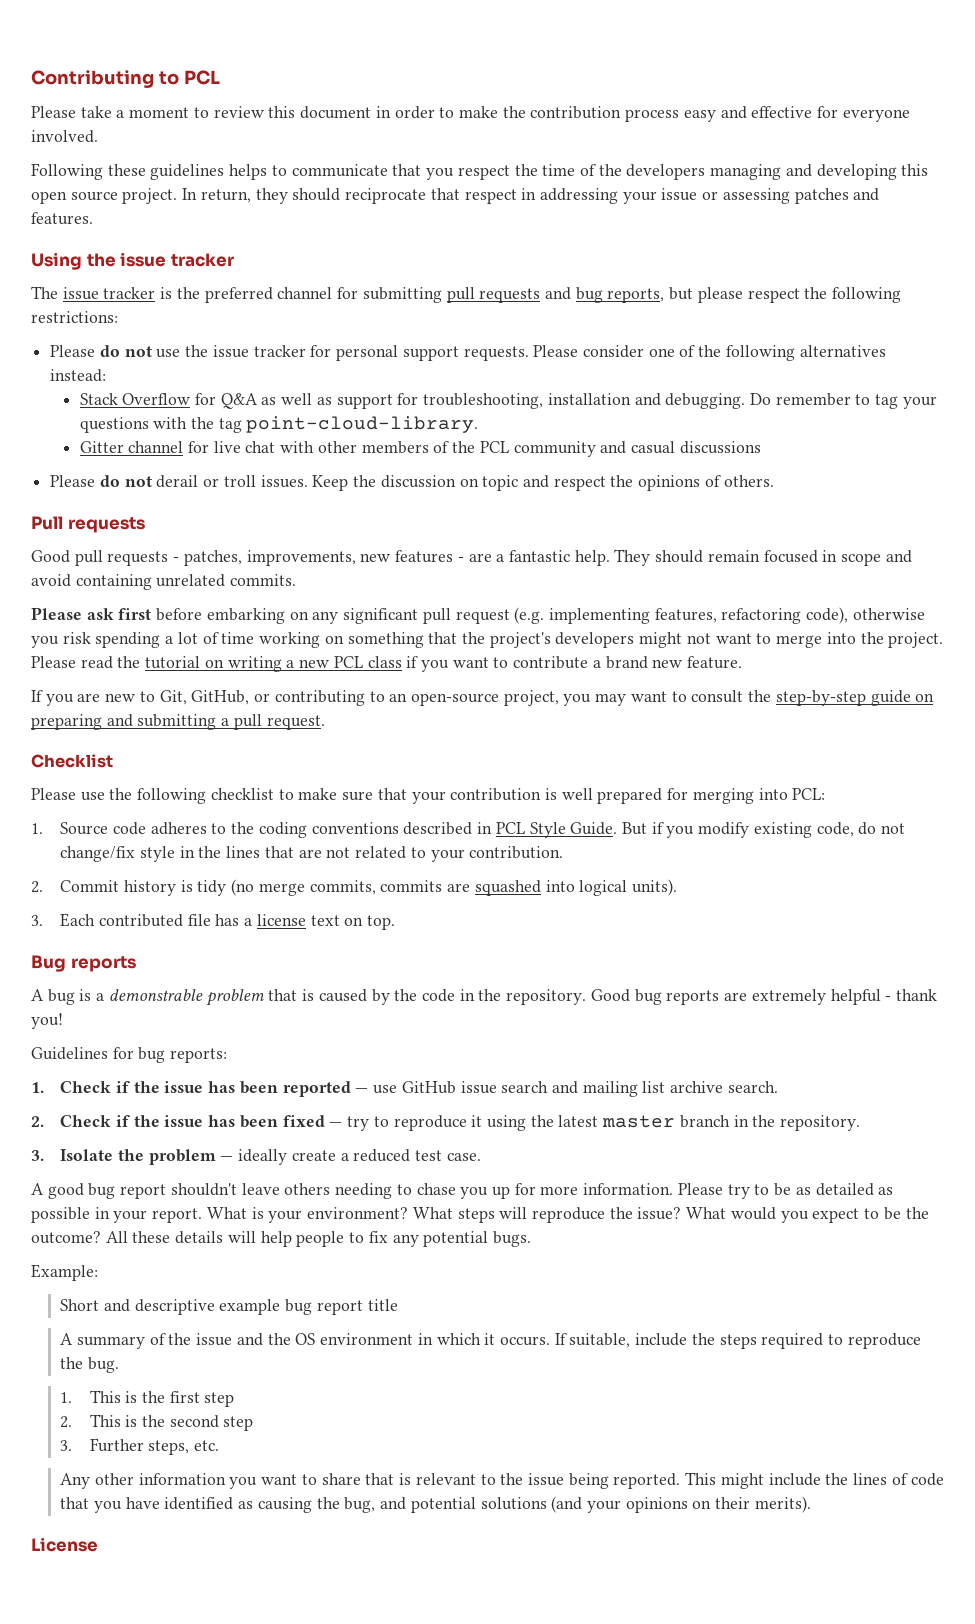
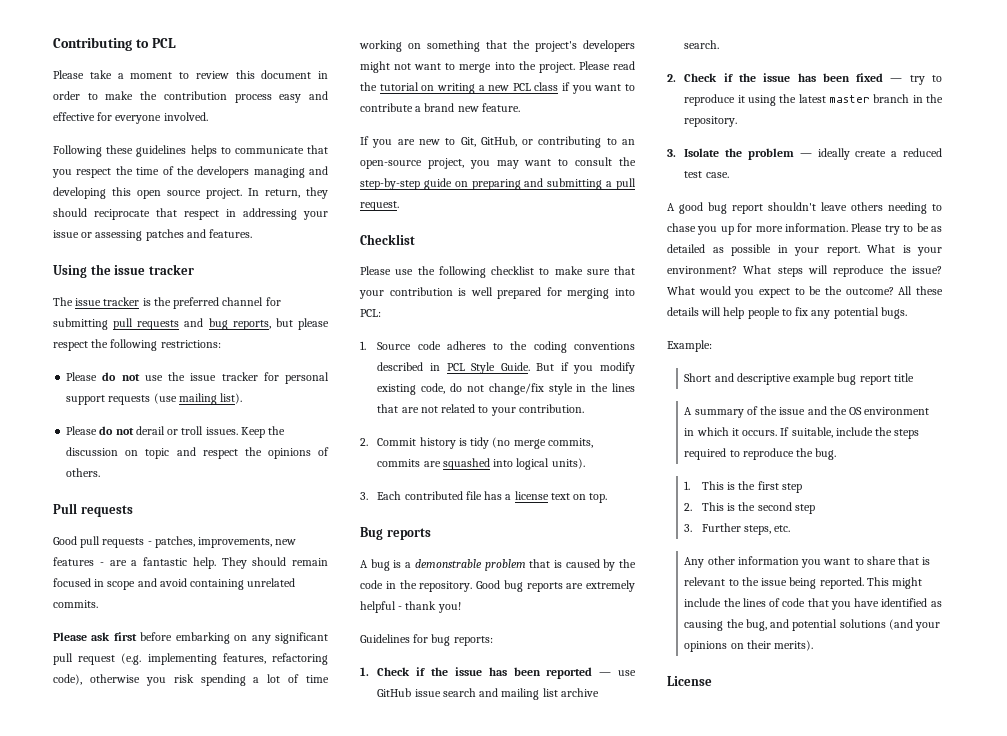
- Please do not use the issue tracker for personal support requests. Please consider one of the following alternatives instead:
- Stack Overflow for Q&A as well as support for troubleshooting, installation and debugging. Do remember to tag your questions with the tag point-cloud-library.
- Gitter channel for live chat with other members of the PCL community and casual discussions
+ Please do not use the issue tracker for personal support requests (use mailing list).

